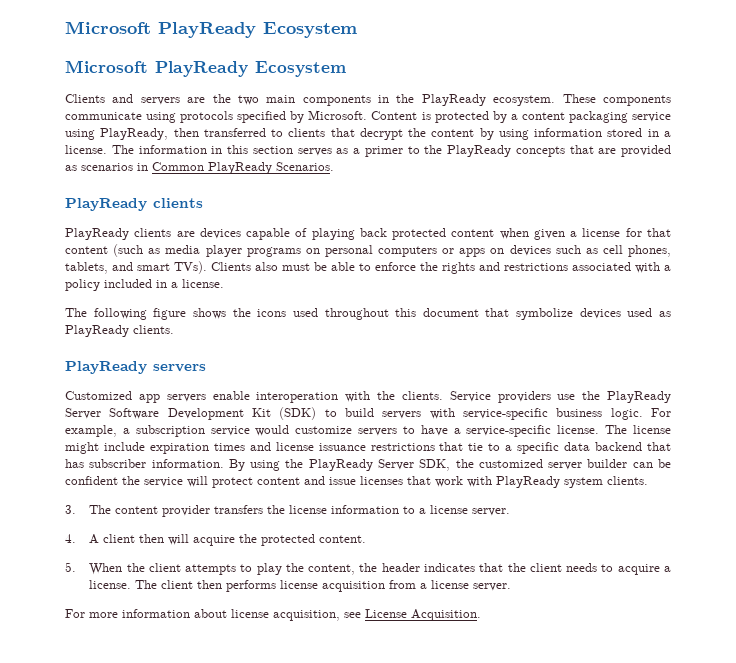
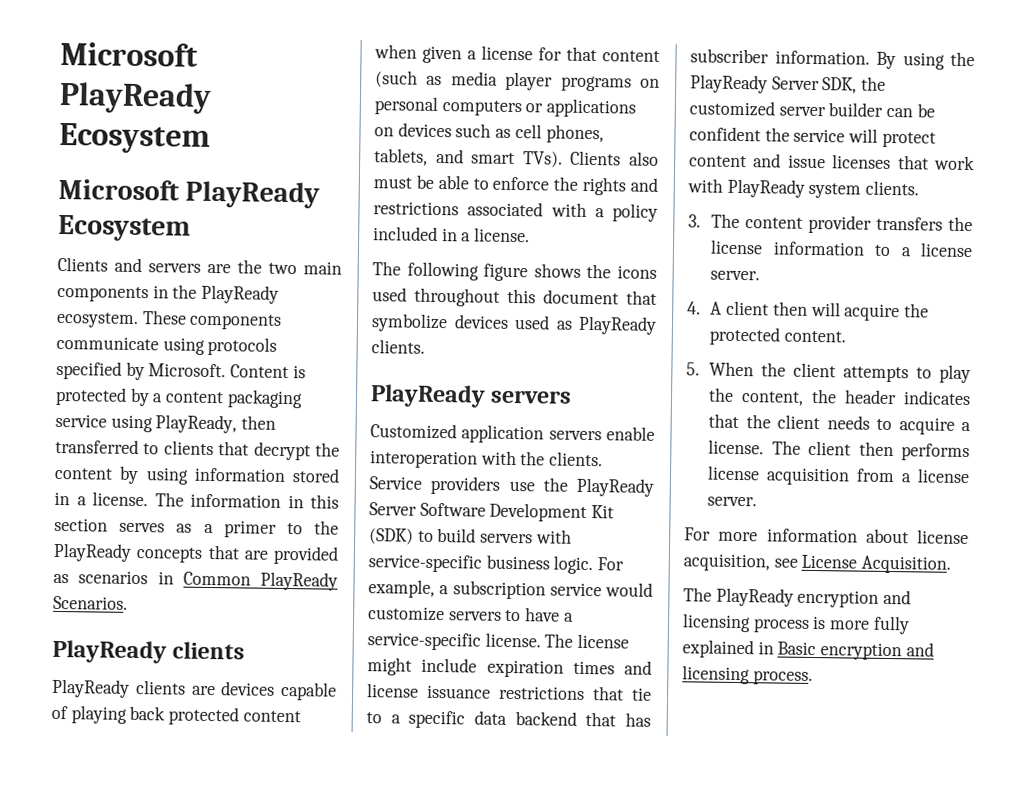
- PlayReady clients are devices capable of playing back protected content when given a license for that content (such as media player programs on personal computers or apps on devices such as cell phones, tablets, and smart TVs).
+ PlayReady clients are devices capable of playing back protected content when given a license for that content (such as media player programs on personal computers or applications on devices such as cell phones, tablets, and smart TVs).
- Customized app servers enable interoperation with the clients.
+ Customized application servers enable interoperation with the clients.
+ The PlayReady encryption and licensing process is more fully explained in Basic encryption and licensing process.

